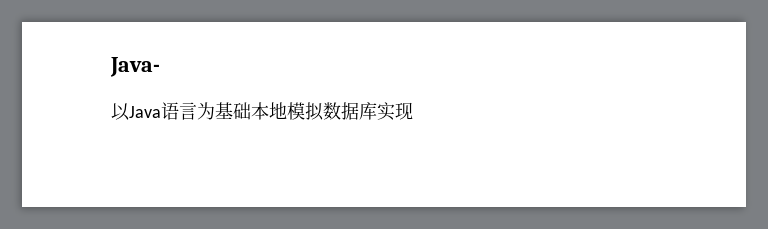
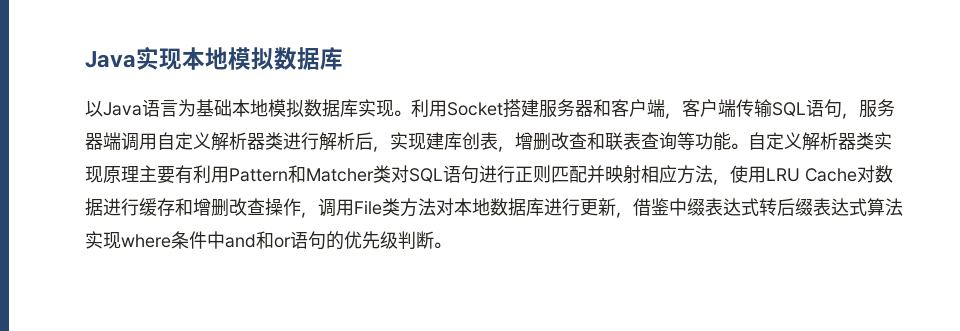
- Java-
+ Java实现本地模拟数据库
- 以Java语言为基础本地模拟数据库实现
+ 以Java语言为基础本地模拟数据库实现。利用Socket搭建服务器和客户端，客户端传输SQL语句，服务器端调用自定义解析器类进行解析后，实现建库创表，增删改查和联表查询等功能。自定义解析器类实现原理主要有利用Pattern和Matcher类对SQL语句进行正则匹配并映射相应方法，使用LRU Cache对数据进行缓存和增删改查操作，调用File类方法对本地数据库进行更新，借鉴中缀表达式转后缀表达式算法实现where条件中and和or语句的优先级判断。

